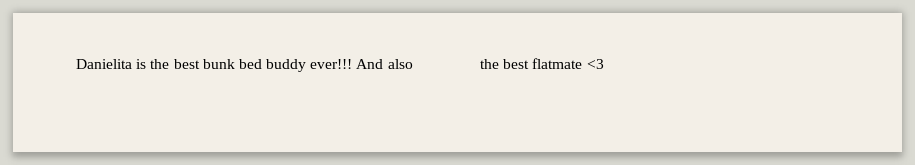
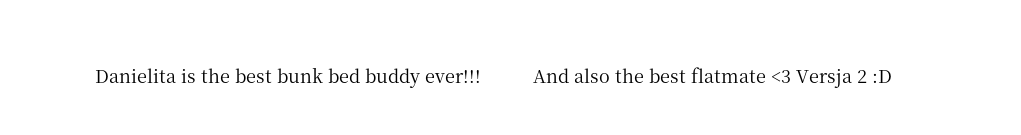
- And also the best flatmate <3
+ And also the best flatmate <3 Versja 2 :D

